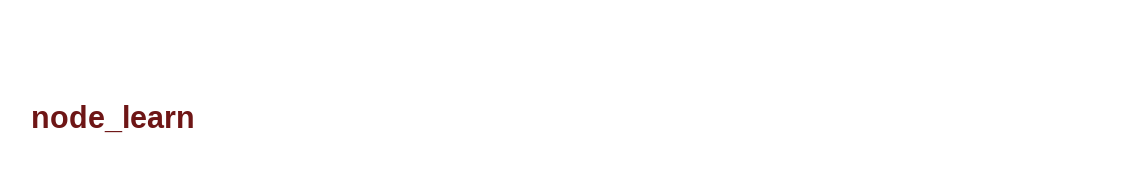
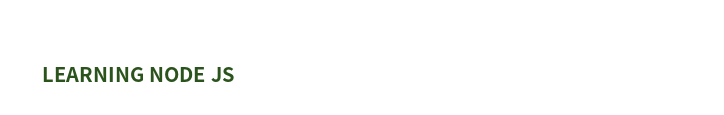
- node_learn
+ LEARNING NODE JS

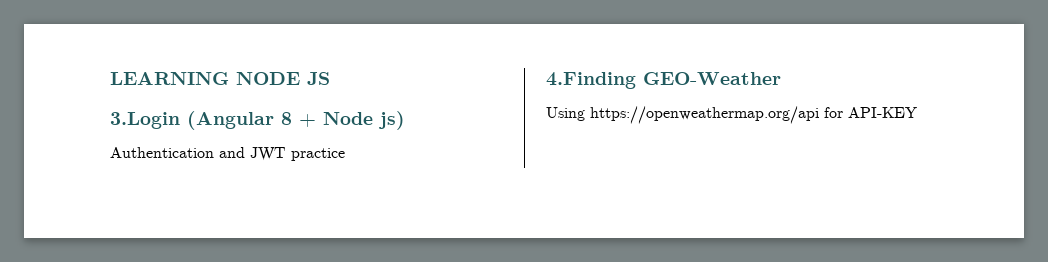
+ 3.Login (Angular 8 + Node js)
+ Authentication and JWT practice
+ 4.Finding GEO-Weather
+ Using https://openweathermap.org/api for API-KEY

